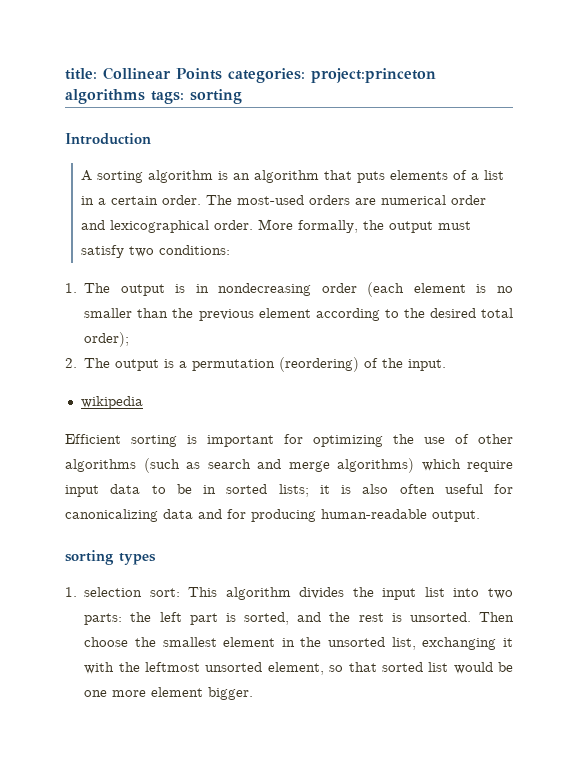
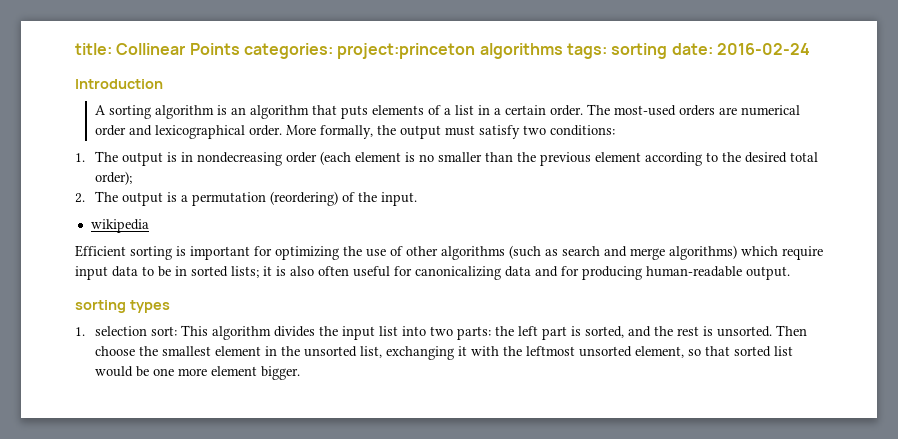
- title: Collinear Points categories: project:princeton algorithms tags: sorting
+ title: Collinear Points categories: project:princeton algorithms tags: sorting date: 2016-02-24

